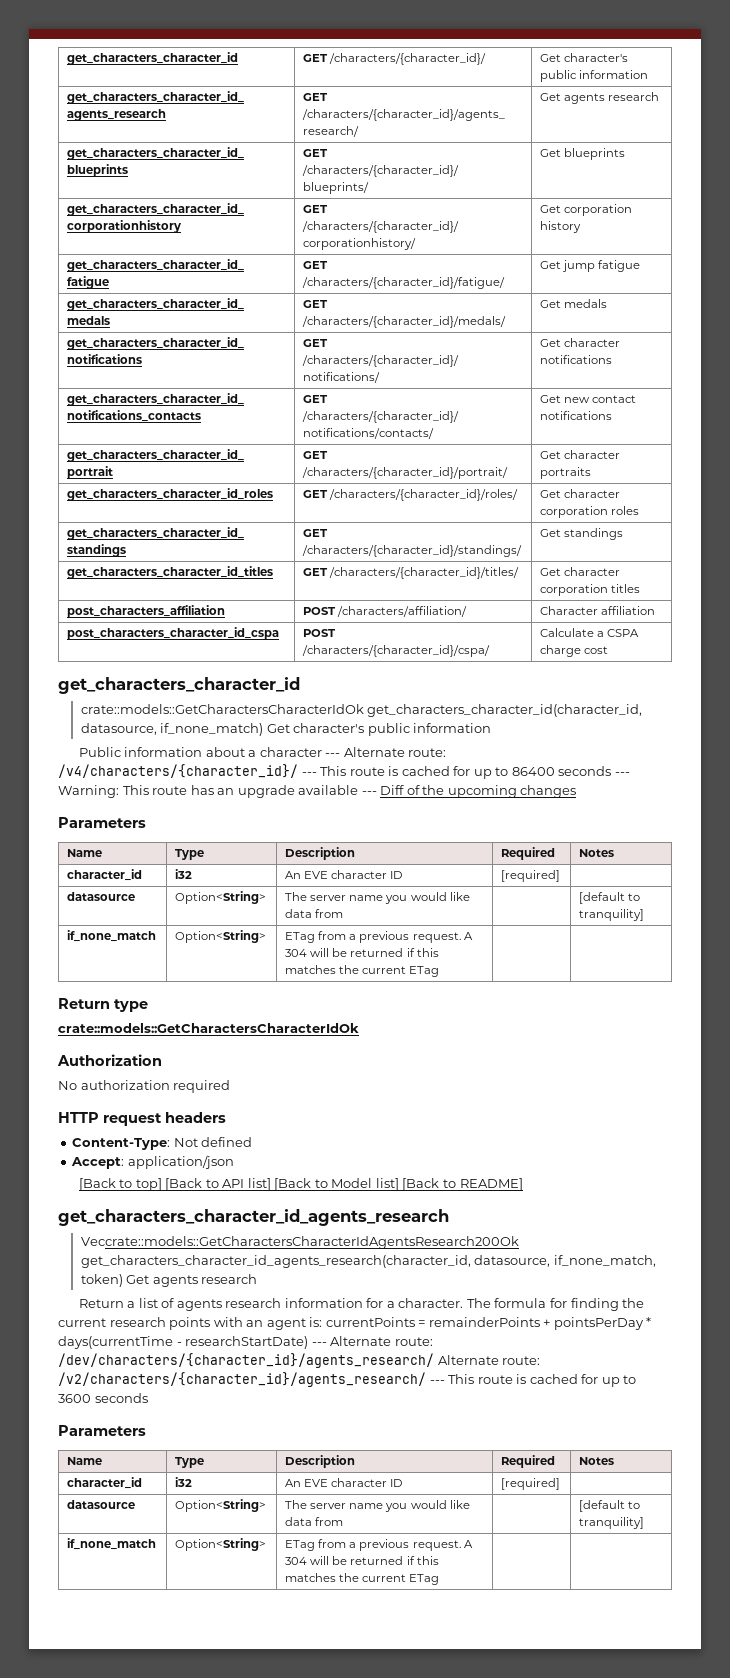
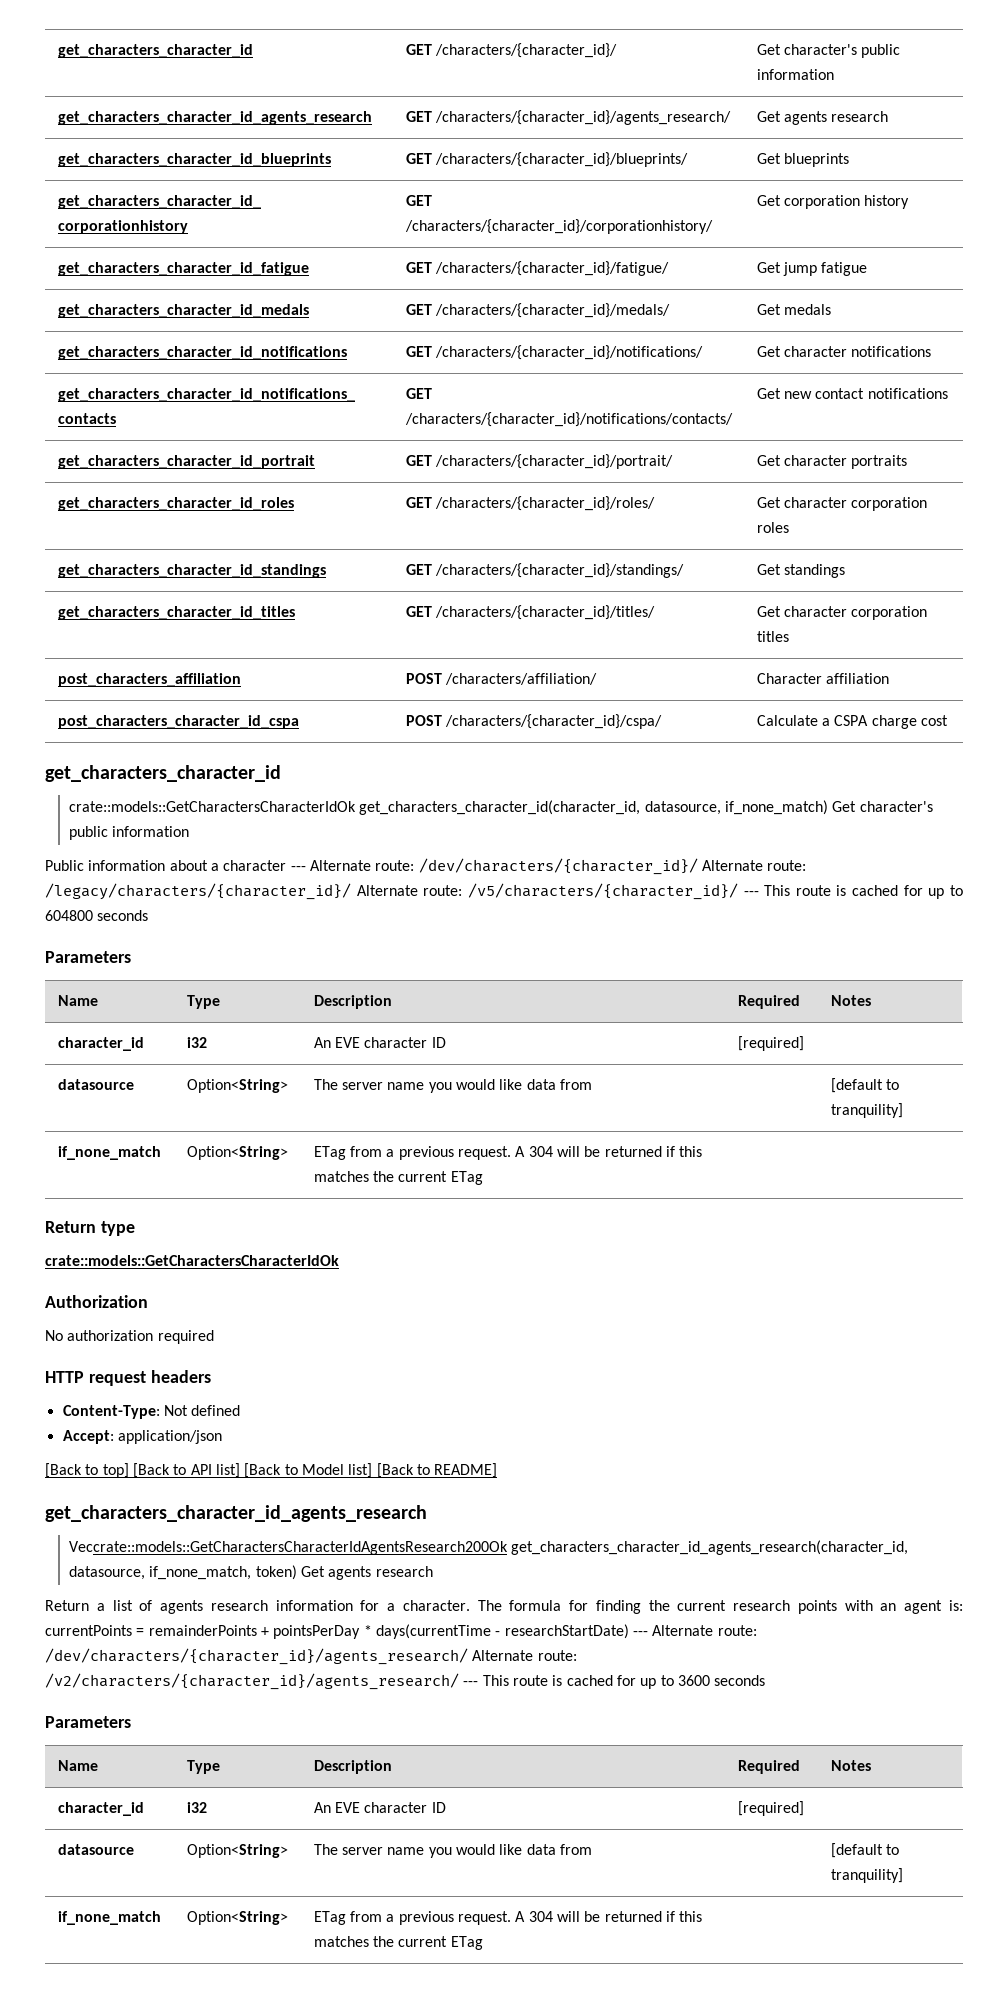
- Public information about a character --- Alternate route: /v4/characters/{character_id}/ --- This route is cached for up to 86400 seconds --- Warning: This route has an upgrade available --- Diff of the upcoming changes
+ Public information about a character --- Alternate route: /dev/characters/{character_id}/ Alternate route: /legacy/characters/{character_id}/ Alternate route: /v5/characters/{character_id}/ --- This route is cached for up to 604800 seconds

